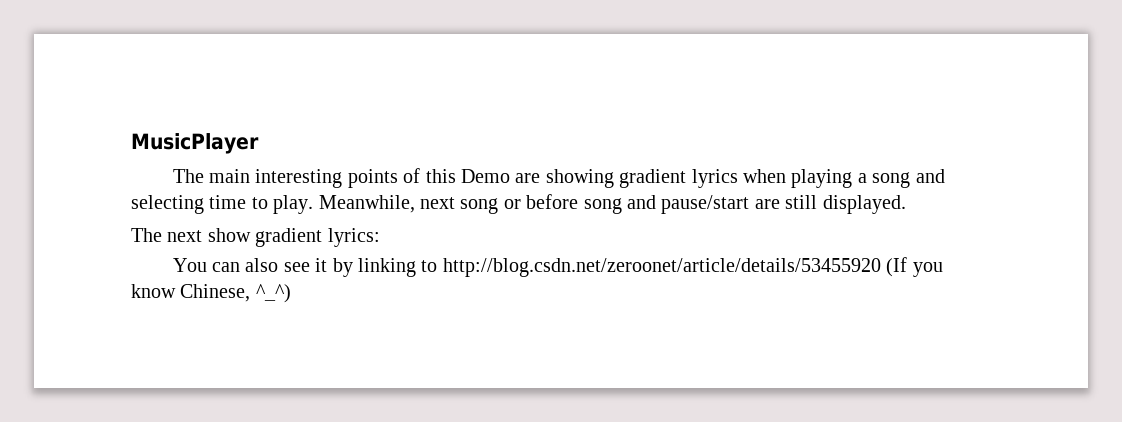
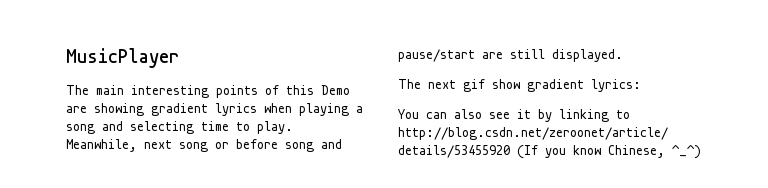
- The next show gradient lyrics:
+ The next gif show gradient lyrics:

